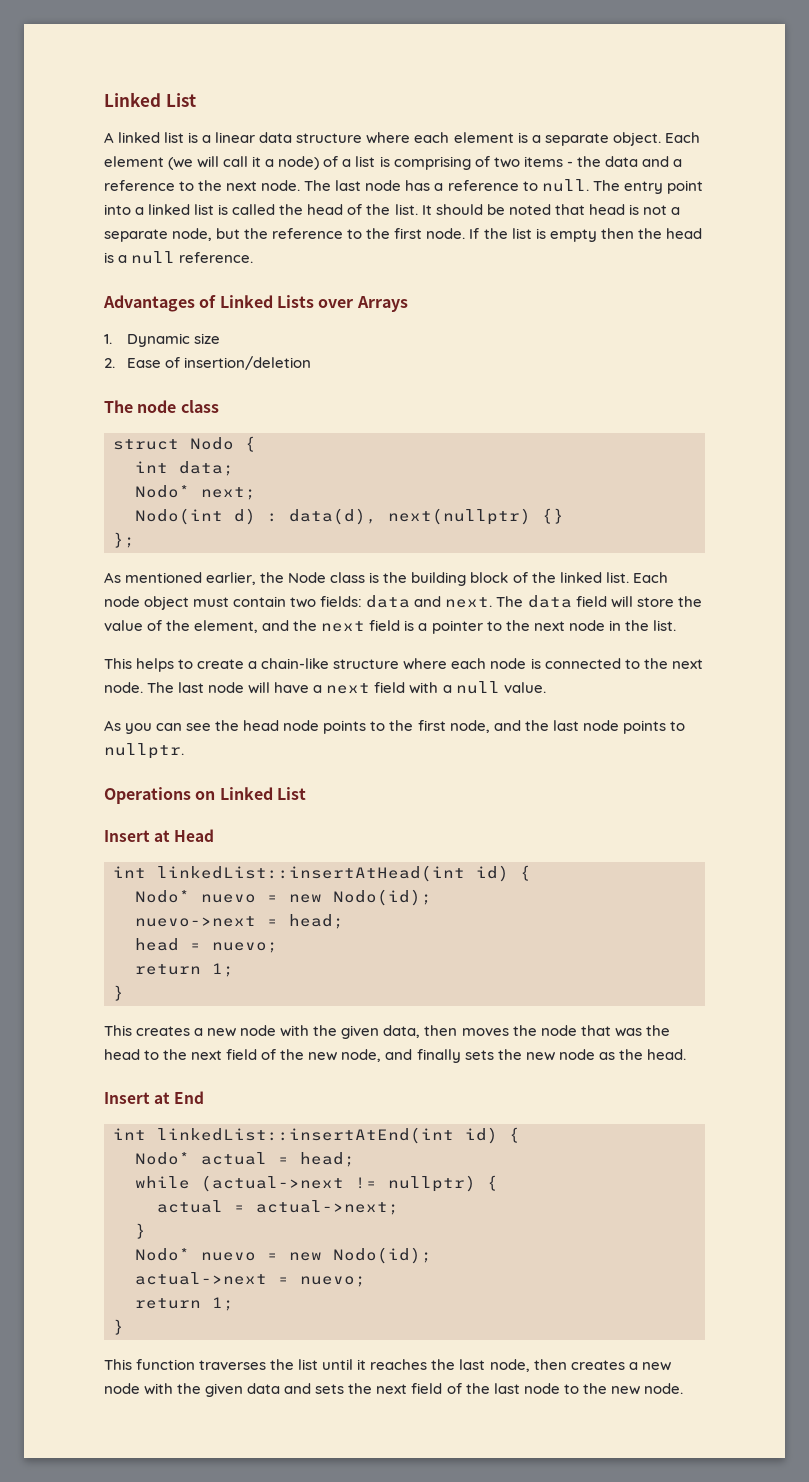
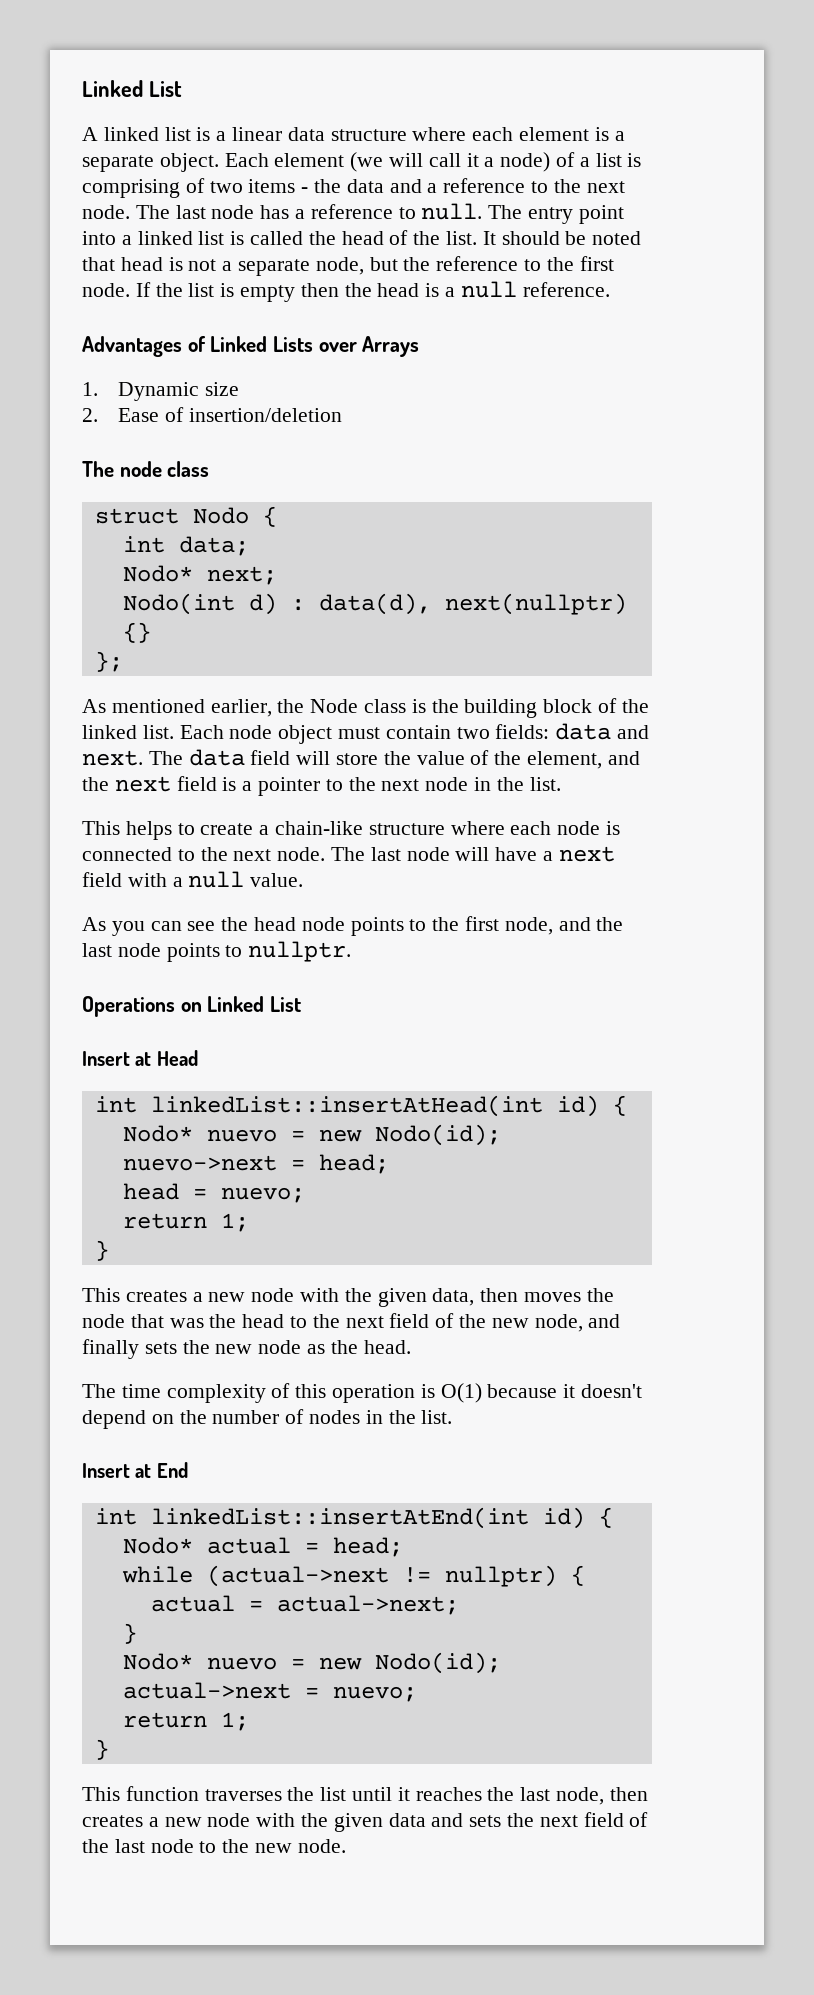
+ The time complexity of this operation is O(1) because it doesn't depend on the number of nodes in the list.

